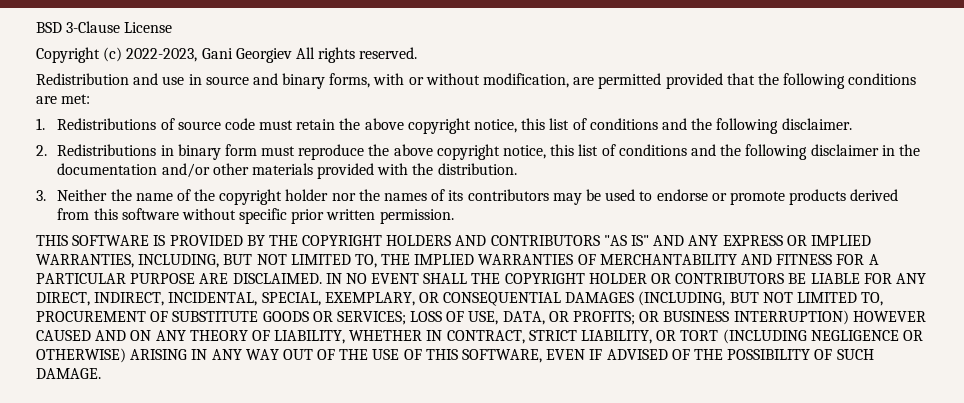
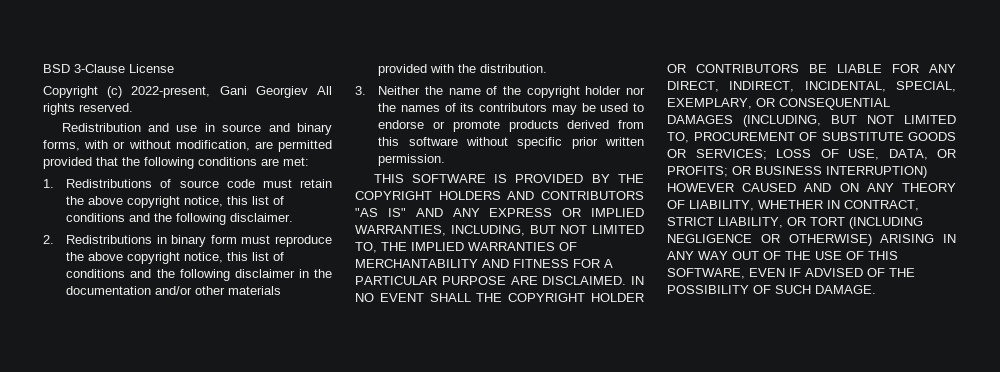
- Copyright (c) 2022-2023, Gani Georgiev All rights reserved.
+ Copyright (c) 2022-present, Gani Georgiev All rights reserved.

